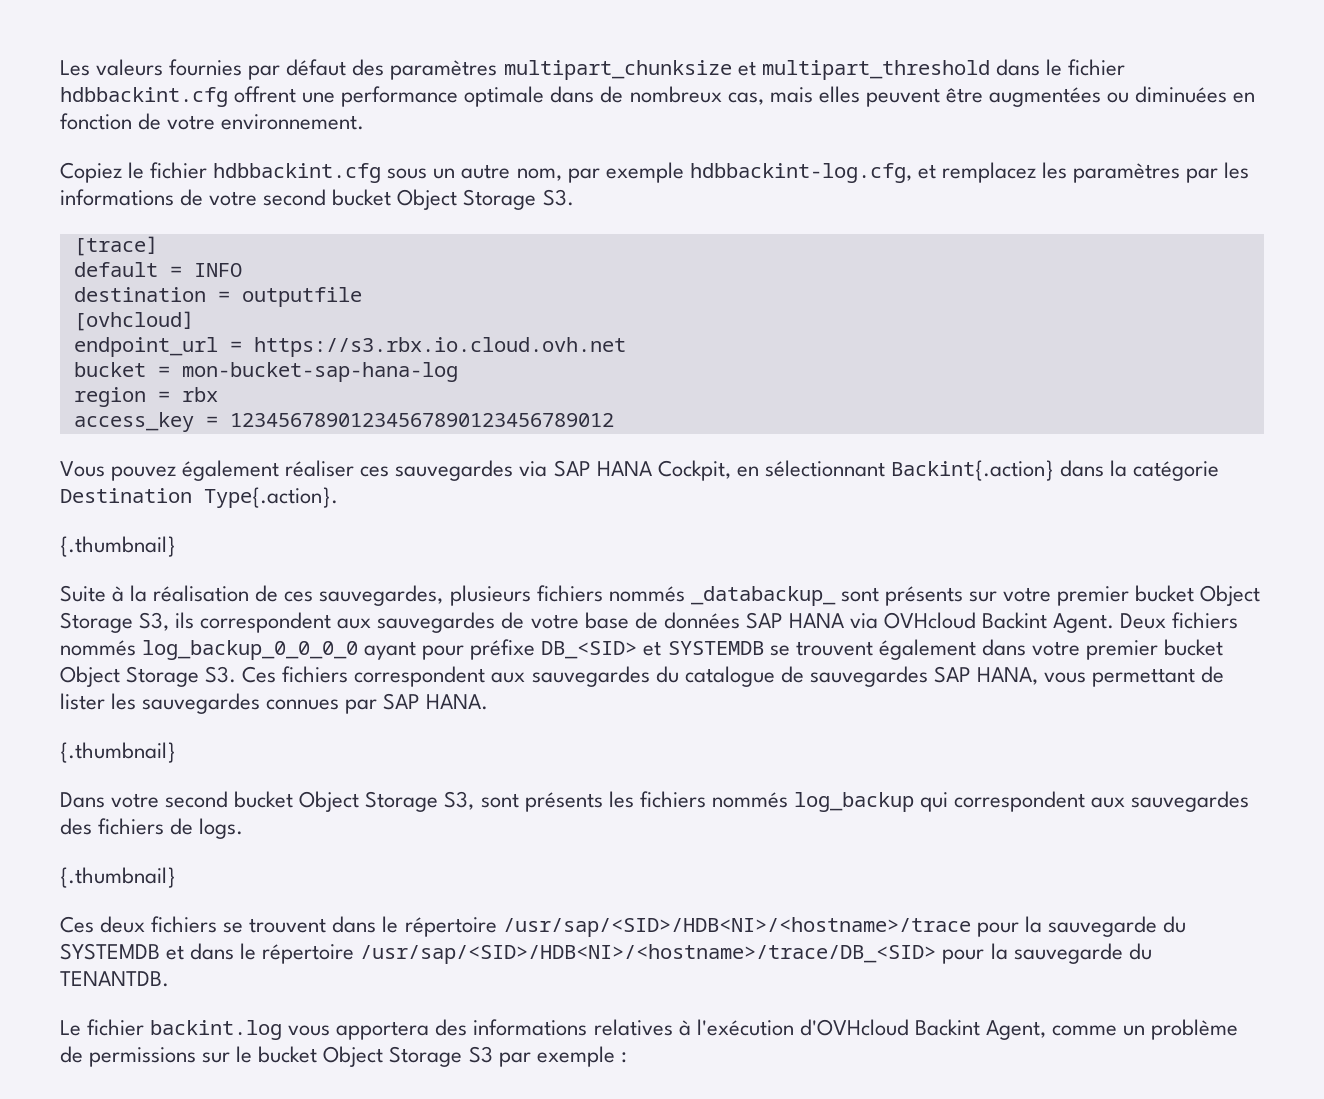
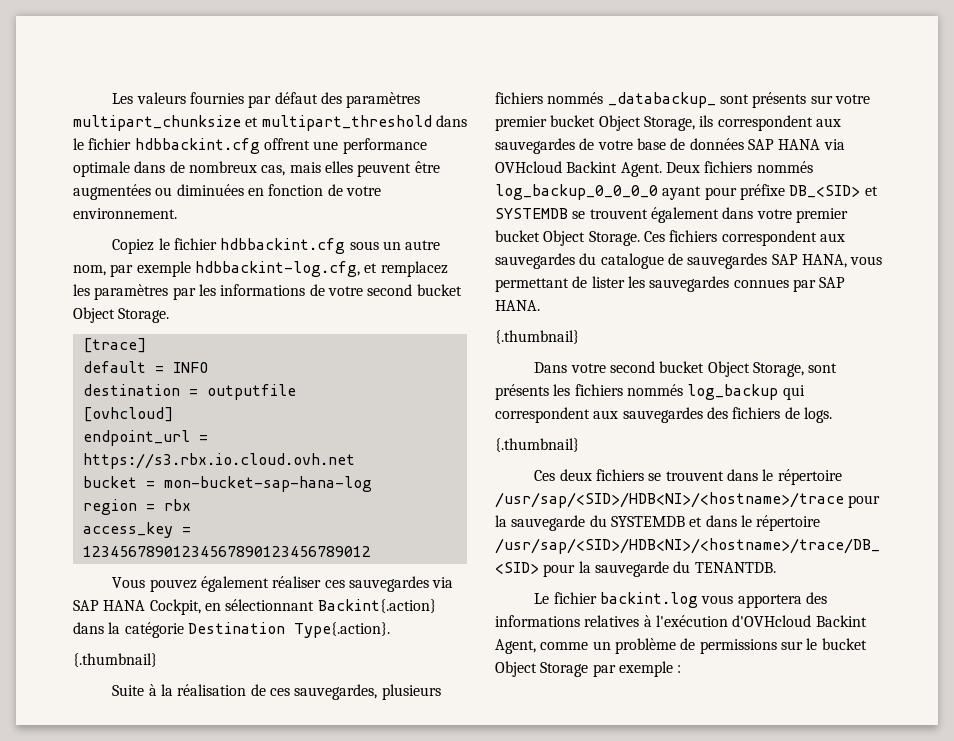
- Copiez le fichier hdbbackint.cfg sous un autre nom, par exemple hdbbackint-log.cfg, et remplacez les paramètres par les informations de votre second bucket Object Storage S3.
+ Copiez le fichier hdbbackint.cfg sous un autre nom, par exemple hdbbackint-log.cfg, et remplacez les paramètres par les informations de votre second bucket Object Storage.
- Suite à la réalisation de ces sauvegardes, plusieurs fichiers nommés _databackup_ sont présents sur votre premier bucket Object Storage S3, ils correspondent aux sauvegardes de votre base de données SAP HANA via OVHcloud Backint Agent.
+ Suite à la réalisation de ces sauvegardes, plusieurs fichiers nommés _databackup_ sont présents sur votre premier bucket Object Storage, ils correspondent aux sauvegardes de votre base de données SAP HANA via OVHcloud Backint Agent.
- Deux fichiers nommés log_backup_0_0_0_0 ayant pour préfixe DB_<SID> et SYSTEMDB se trouvent également dans votre premier bucket Object Storage S3. Ces fichiers correspondent aux sauvegardes du catalogue de sauvegardes SAP HANA, vous permettant de lister les sauvegardes connues par SAP HANA.
+ Deux fichiers nommés log_backup_0_0_0_0 ayant pour préfixe DB_<SID> et SYSTEMDB se trouvent également dans votre premier bucket Object Storage. Ces fichiers correspondent aux sauvegardes du catalogue de sauvegardes SAP HANA, vous permettant de lister les sauvegardes connues par SAP HANA.
- Dans votre second bucket Object Storage S3, sont présents les fichiers nommés log_backup qui correspondent aux sauvegardes des fichiers de logs.
+ Dans votre second bucket Object Storage, sont présents les fichiers nommés log_backup qui correspondent aux sauvegardes des fichiers de logs.
- Le fichier backint.log vous apportera des informations relatives à l'exécution d'OVHcloud Backint Agent, comme un problème de permissions sur le bucket Object Storage S3 par exemple :
+ Le fichier backint.log vous apportera des informations relatives à l'exécution d'OVHcloud Backint Agent, comme un problème de permissions sur le bucket Object Storage par exemple :

